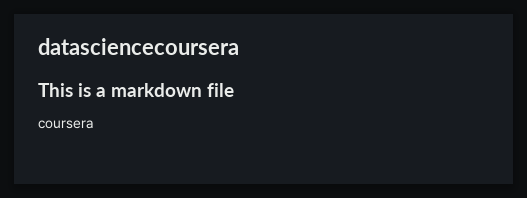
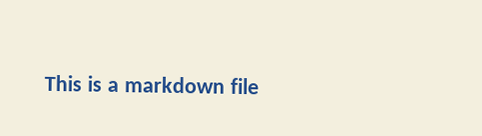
- datasciencecoursera
- coursera

